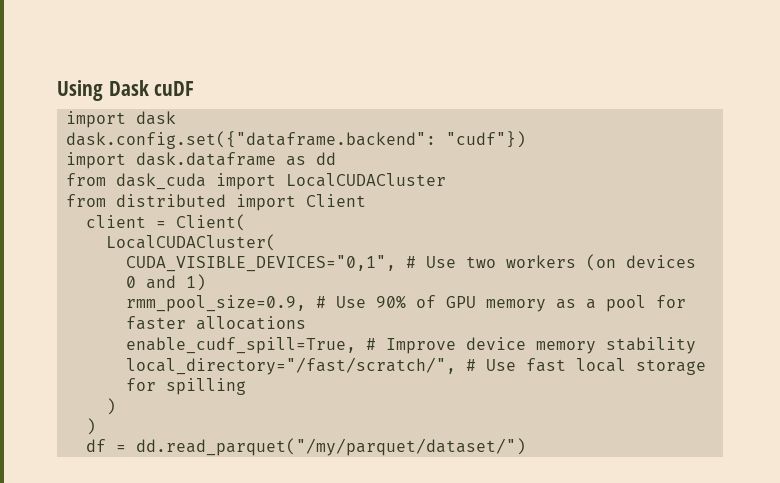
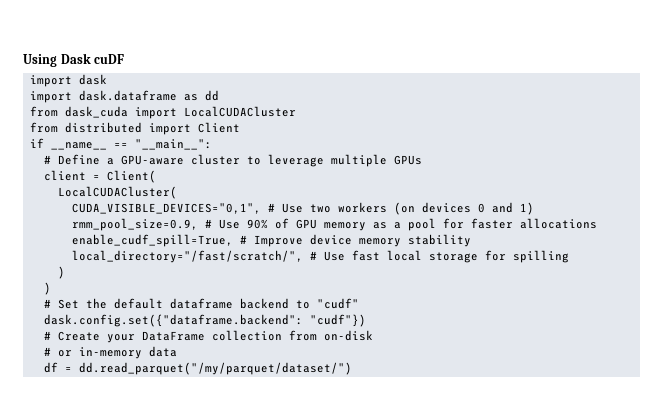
- dask.config.set({"dataframe.backend": "cudf"})
+ if __name__ == "__main__":
+ # Define a GPU-aware cluster to leverage multiple GPUs
+ # Set the default dataframe backend to "cudf"
+ dask.config.set({"dataframe.backend": "cudf"})
+ # Create your DataFrame collection from on-disk
+ # or in-memory data

